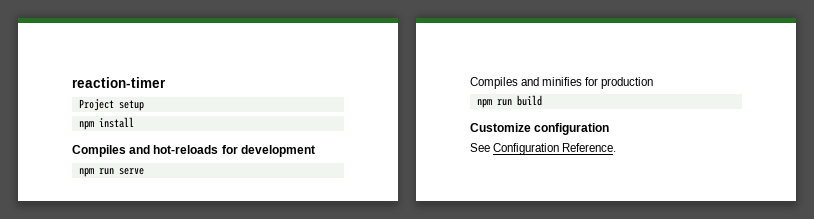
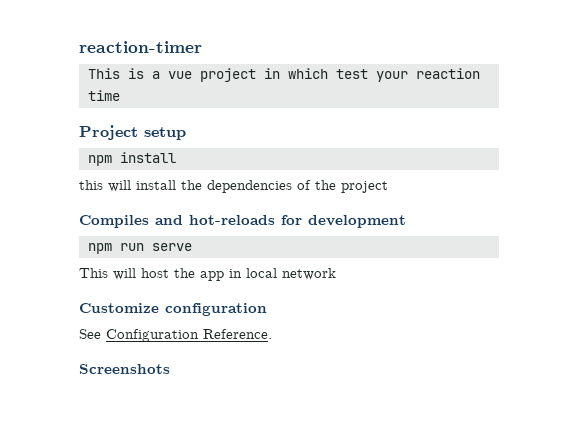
+ This is a vue project in which test your reaction time
  Project setup
  npm install
+ this will install the dependencies of the project
- Compiles and minifies for production
- npm run build
+ This will host the app in local network
+ Screenshots

